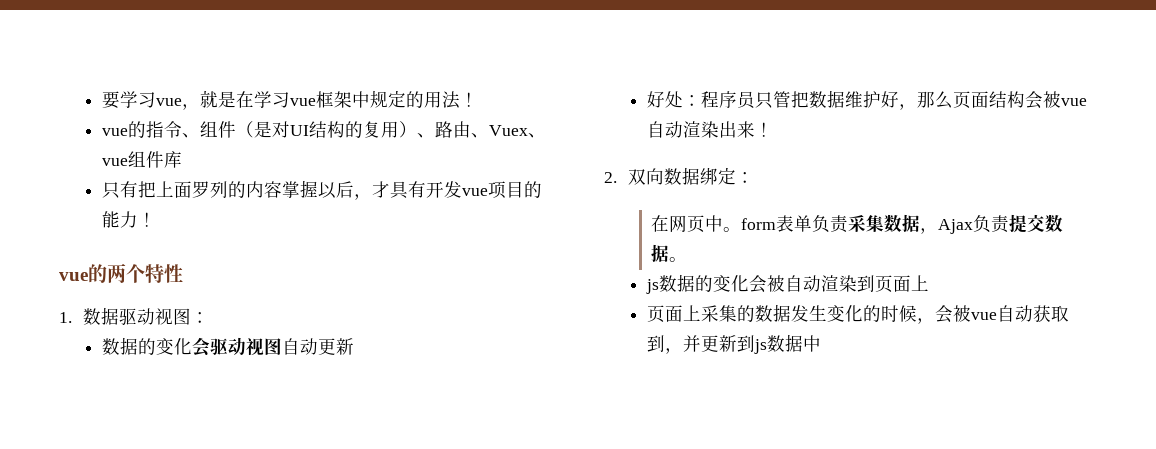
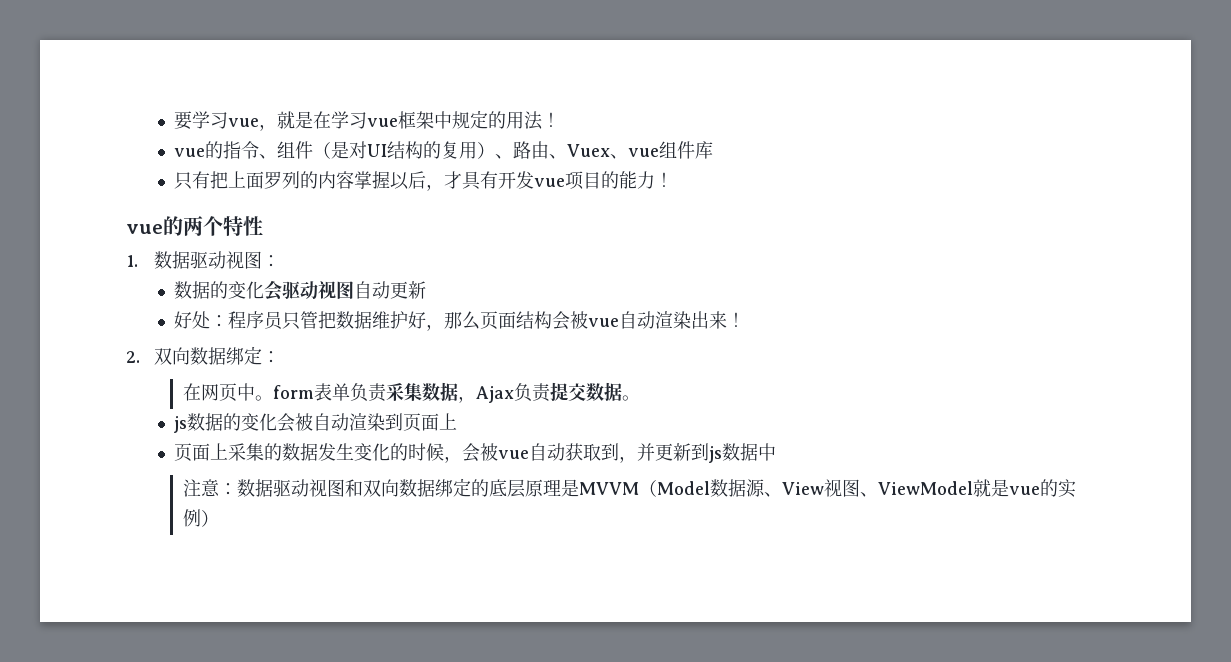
+ 注意：数据驱动视图和双向数据绑定的底层原理是MVVM（Model数据源、View视图、ViewModel就是vue的实例）

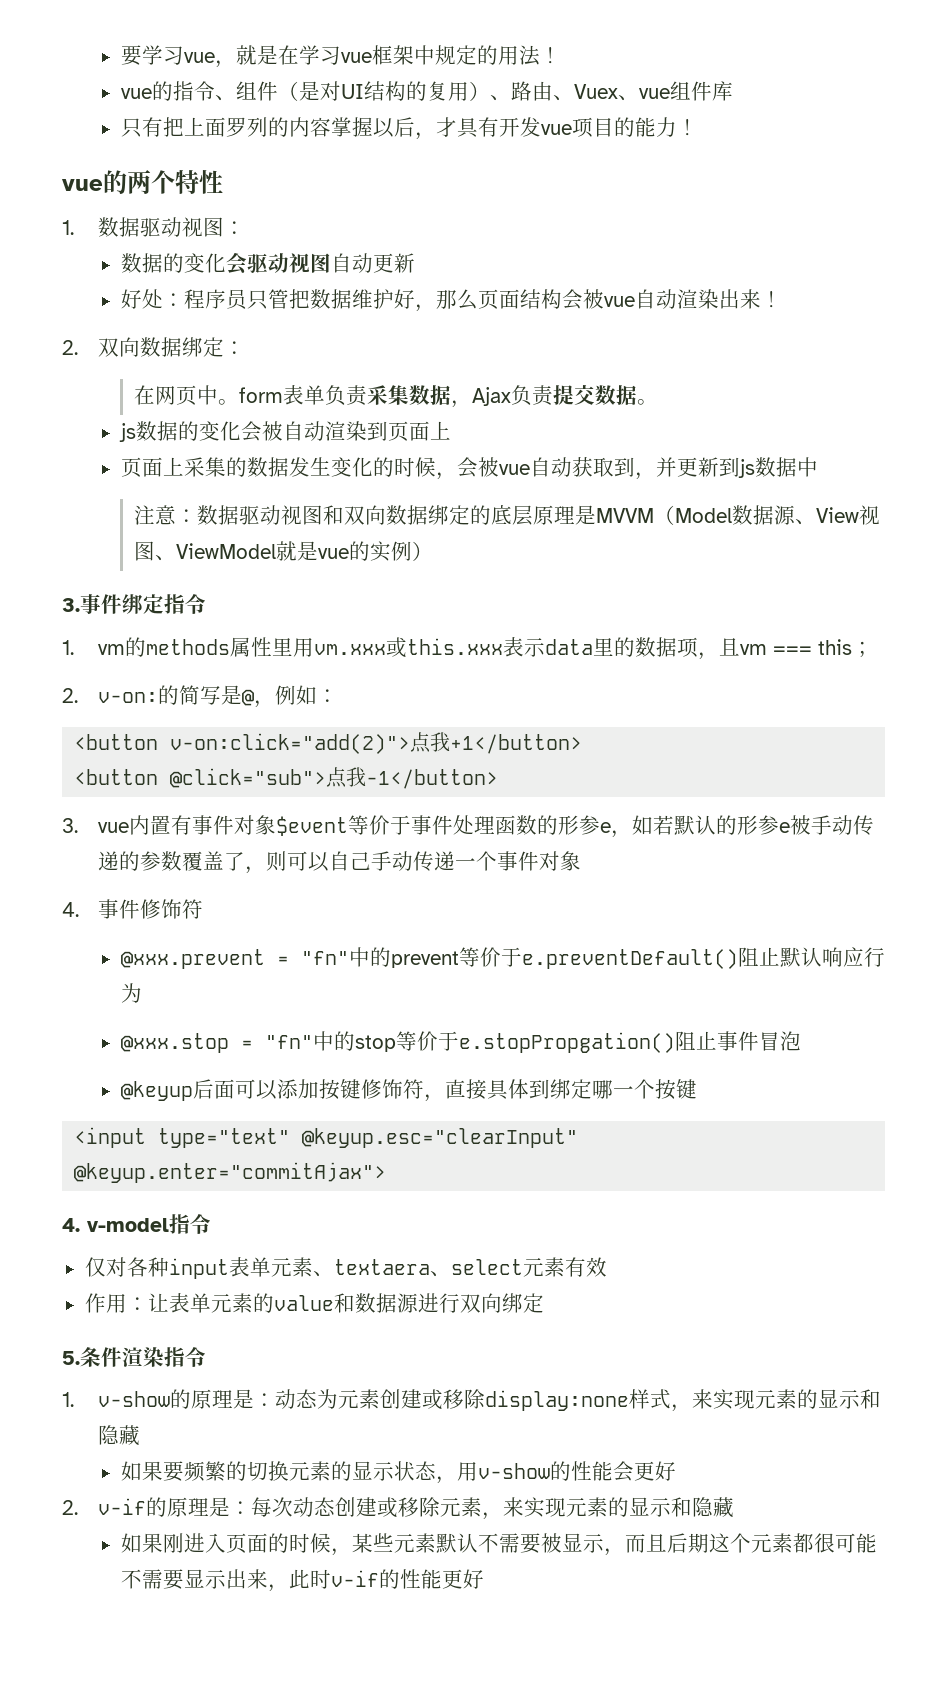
+ 3.事件绑定指令
+ 1. vm的methods属性里用vm.xxx或this.xxx表示data里的数据项，且vm === this；
+ 2. v-on:的简写是@，例如：
+ <button v-on:click="add(2)">点我+1</button>
+ <button @click="sub">点我-1</button>
+ 3. vue内置有事件对象$event等价于事件处理函数的形参e，如若默认的形参e被手动传递的参数覆盖了，则可以自己手动传递一个事件对象
+ 4.事件修饰符
+ @xxx.prevent = "fn"中的prevent等价于e.preventDefault()阻止默认响应行为
+ @xxx.stop = "fn"中的stop等价于e.stopPropgation()阻止事件冒泡
+ @keyup后面可以添加按键修饰符，直接具体到绑定哪一个按键
+ <input type="text" @keyup.esc="clearInput" @keyup.enter="commitAjax">
+ 4. v-model指令
+ 仅对各种input表单元素、textaera、select元素有效
+ 作用：让表单元素的value和数据源进行双向绑定
+ 5.条件渲染指令
+ 1. v-show的原理是：动态为元素创建或移除display:none样式，来实现元素的显示和隐藏
+ 如果要频繁的切换元素的显示状态，用v-show的性能会更好
+ 2. v-if的原理是：每次动态创建或移除元素，来实现元素的显示和隐藏
+ 如果刚进入页面的时候，某些元素默认不需要被显示，而且后期这个元素都很可能不需要显示出来，此时v-if的性能更好

